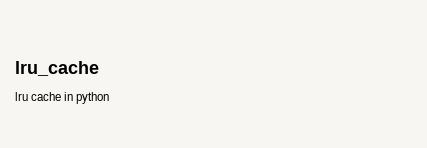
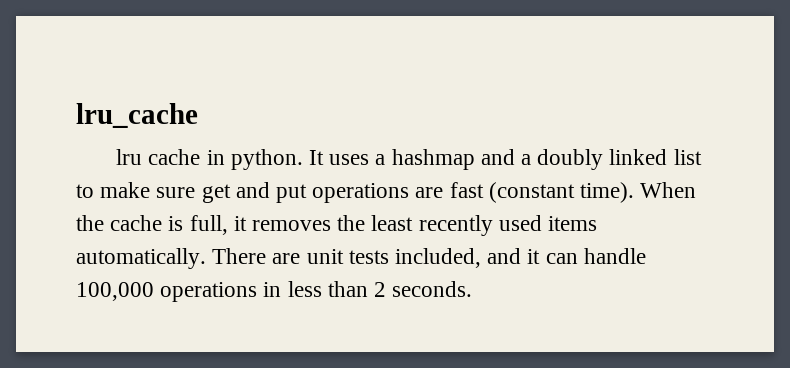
- lru cache in python
+ lru cache in python. It uses a hashmap and a doubly linked list to make sure get and put operations are fast (constant time). When the cache is full, it removes the least recently used items automatically. There are unit tests included, and it can handle 100,000 operations in less than 2 seconds.

